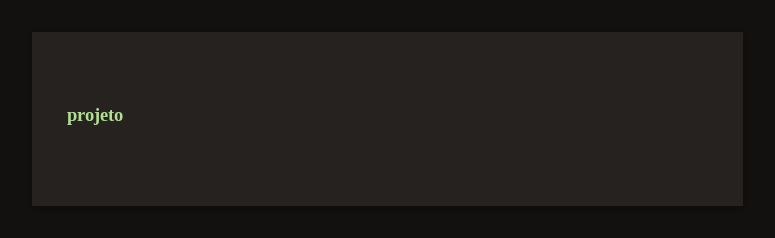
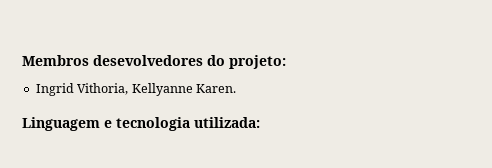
- projeto
+ Membros desevolvedores do projeto:
+ Ingrid Vithoria, Kellyanne Karen.
+ Linguagem e tecnologia utilizada:

